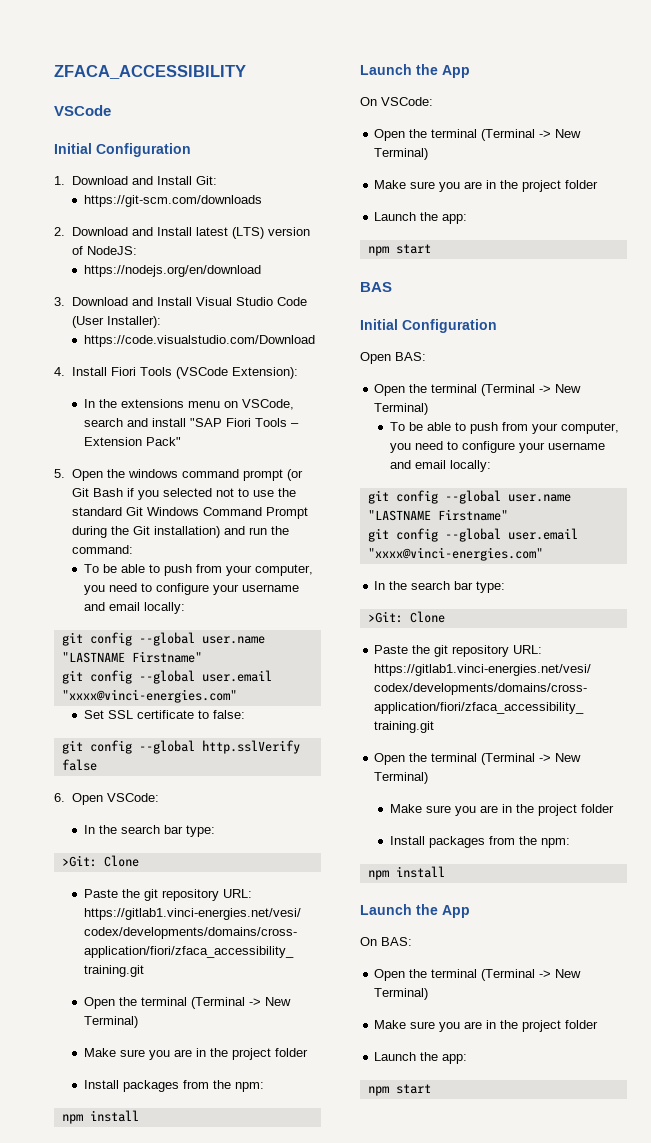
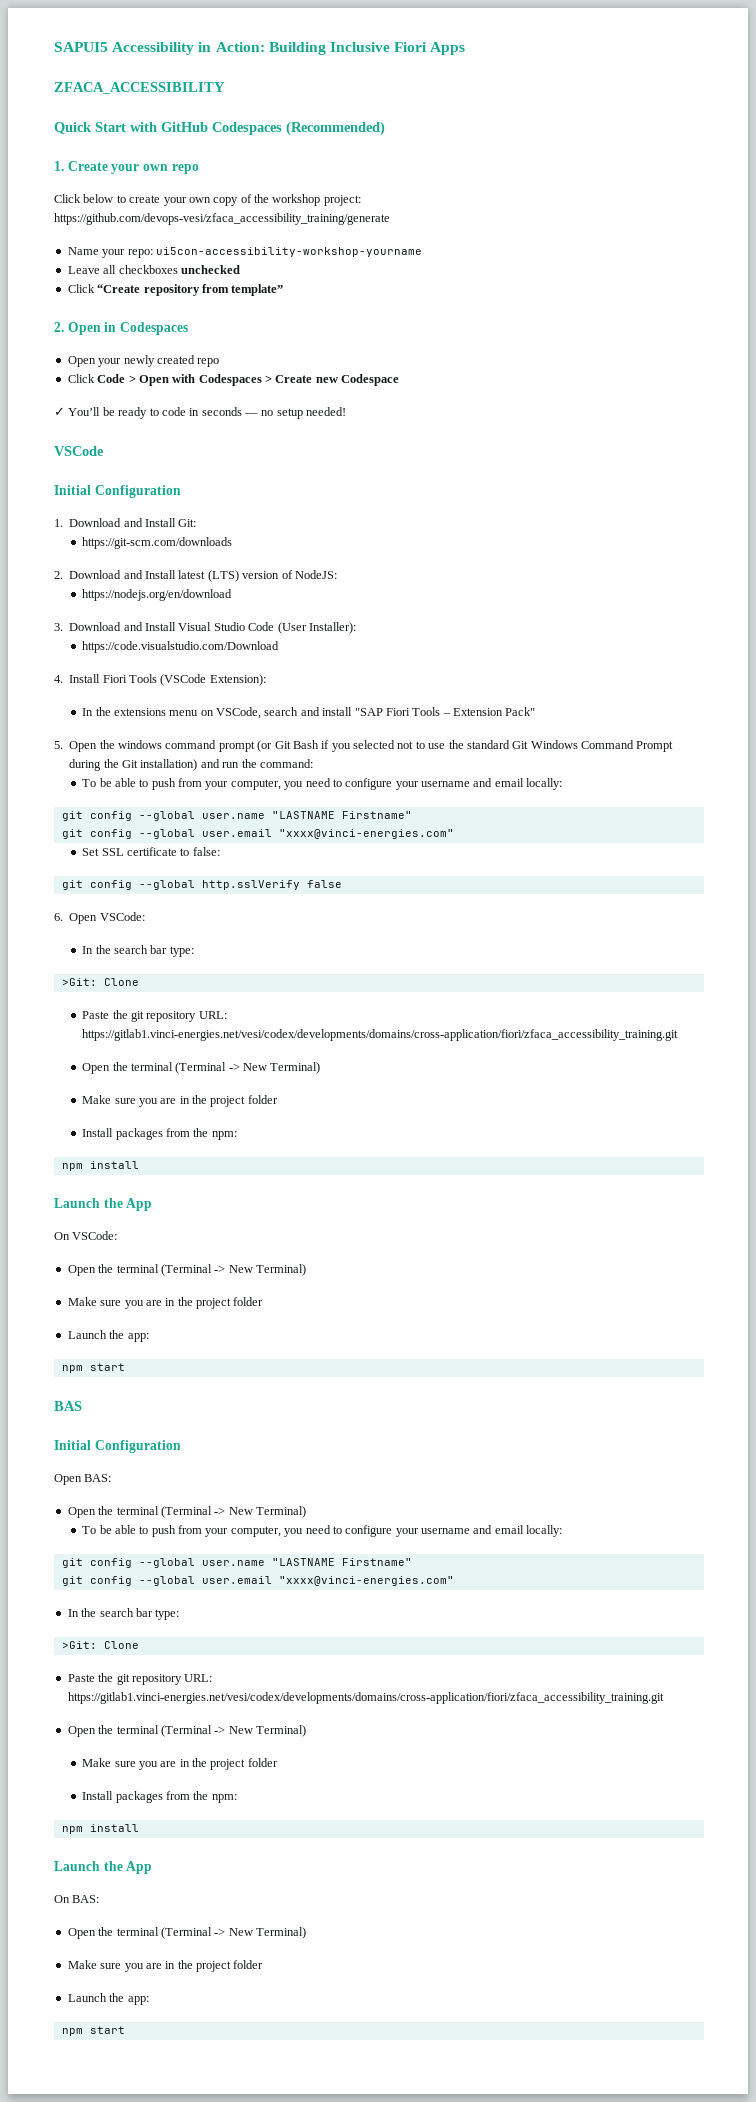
+ SAPUI5 Accessibility in Action: Building Inclusive Fiori Apps
  ZFACA_ACCESSIBILITY
+ Quick Start with GitHub Codespaces (Recommended)
+ 1. Create your own repo
+ Click below to create your own copy of the workshop project:
+ https://github.com/devops-vesi/zfaca_accessibility_training/generate
+ Name your repo: ui5con-accessibility-workshop-yourname
+ Leave all checkboxes unchecked
+ Click “Create repository from template”
+ 2. Open in Codespaces
+ Open your newly created repo
+ Click Code > Open with Codespaces > Create new Codespace
+ ✓ You’ll be ready to code in seconds — no setup needed!

